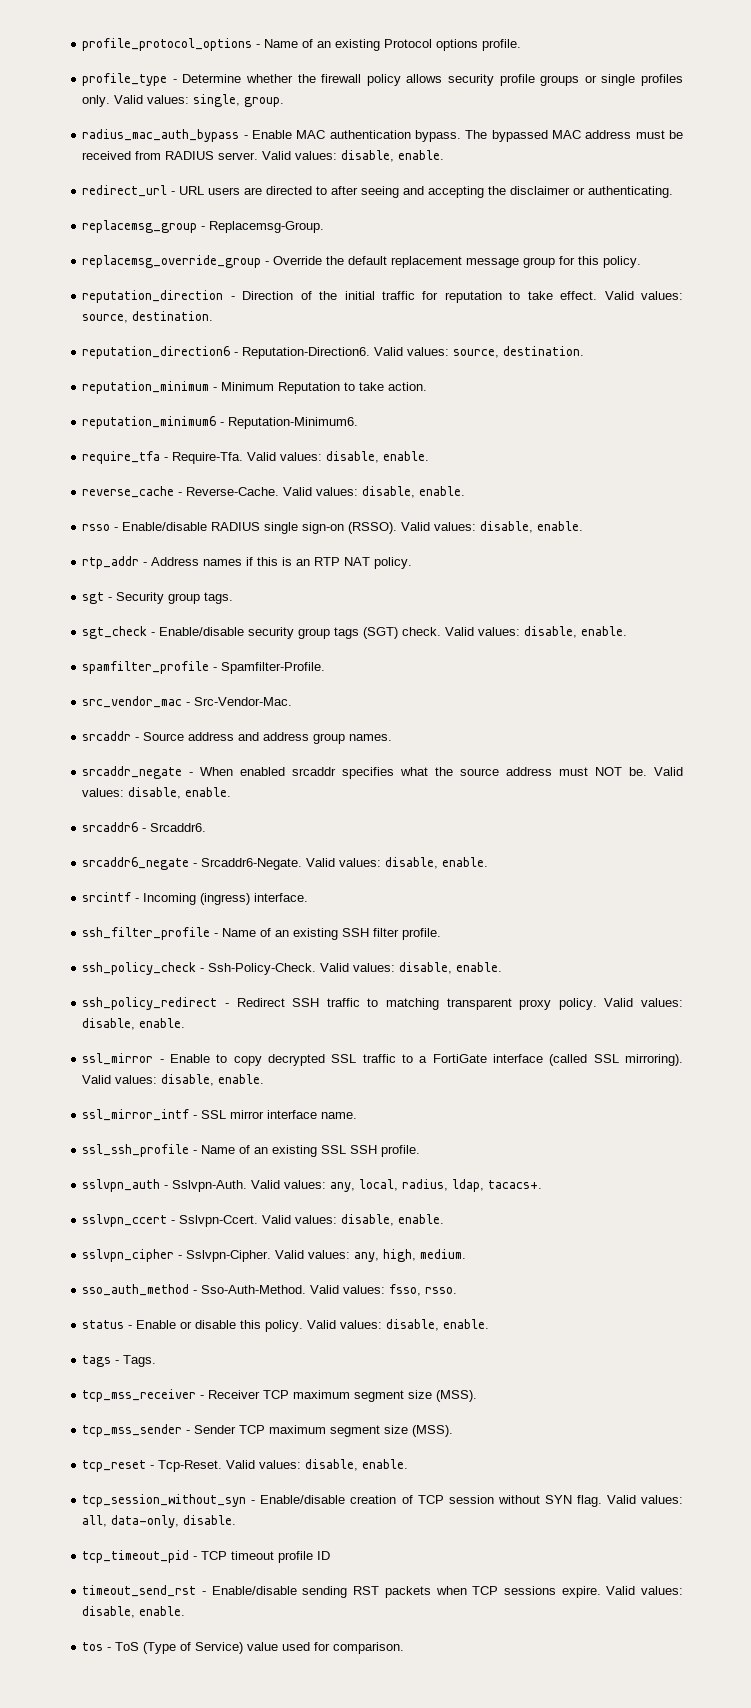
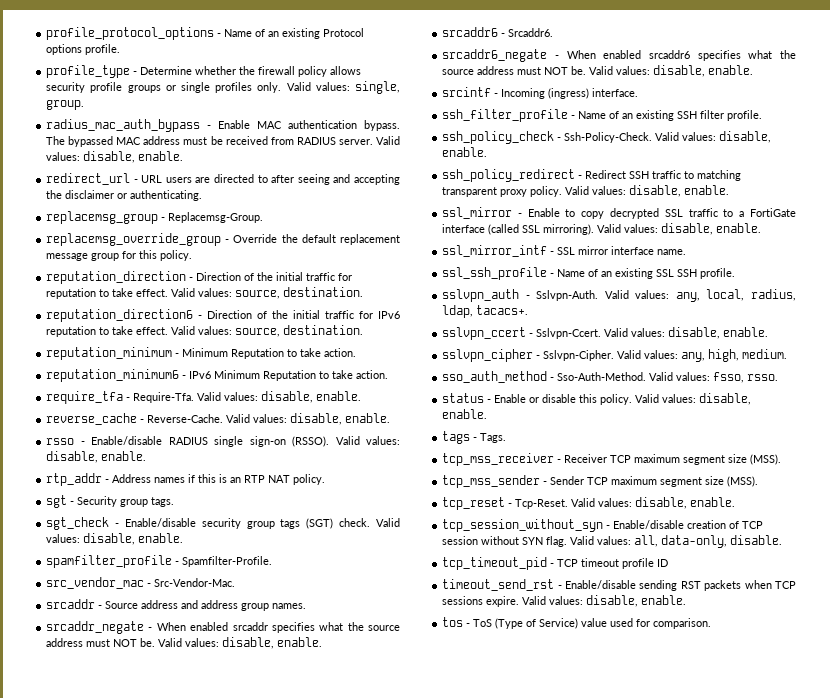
- reputation_direction6 - Reputation-Direction6.
+ reputation_direction6 - Direction of the initial traffic for IPv6 reputation to take effect.
- reputation_minimum6 - Reputation-Minimum6.
+ reputation_minimum6 - IPv6 Minimum Reputation to take action.
- srcaddr6_negate - Srcaddr6-Negate.
+ srcaddr6_negate - When enabled srcaddr6 specifies what the source address must NOT be.

